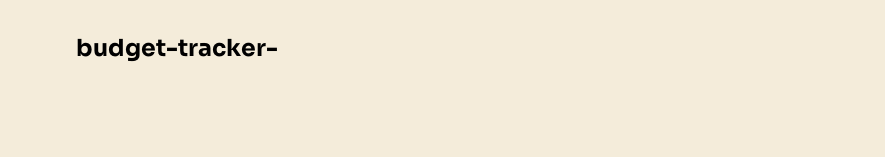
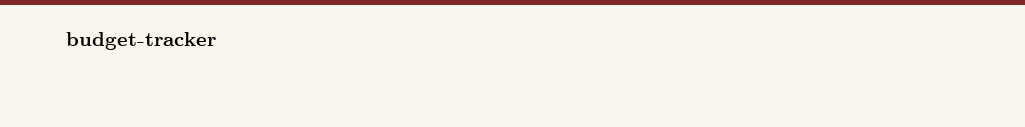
- budget-tracker-
+ budget-tracker

